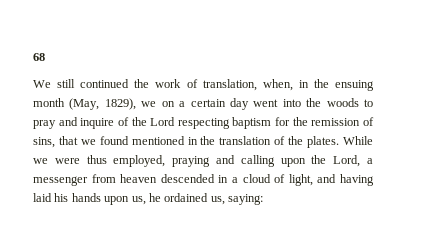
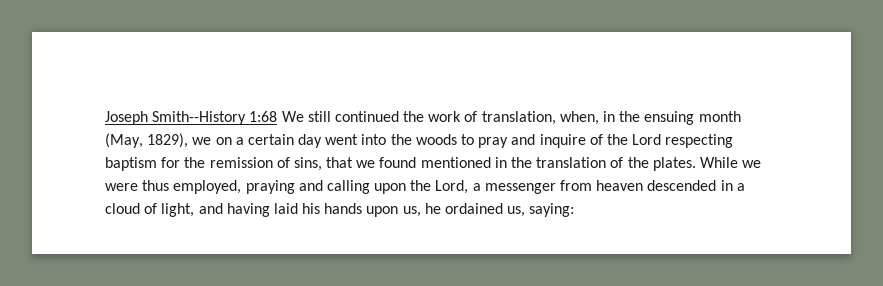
- 68
- We still continued the work of translation, when, in the ensuing month (May, 1829), we on a certain day went into the woods to pray and inquire of the Lord respecting baptism for the remission of sins, that we found mentioned in the translation of the plates.
+ Joseph Smith--History 1:68 We still continued the work of translation, when, in the ensuing month (May, 1829), we on a certain day went into the woods to pray and inquire of the Lord respecting baptism for the remission of sins, that we found mentioned in the translation of the plates.

